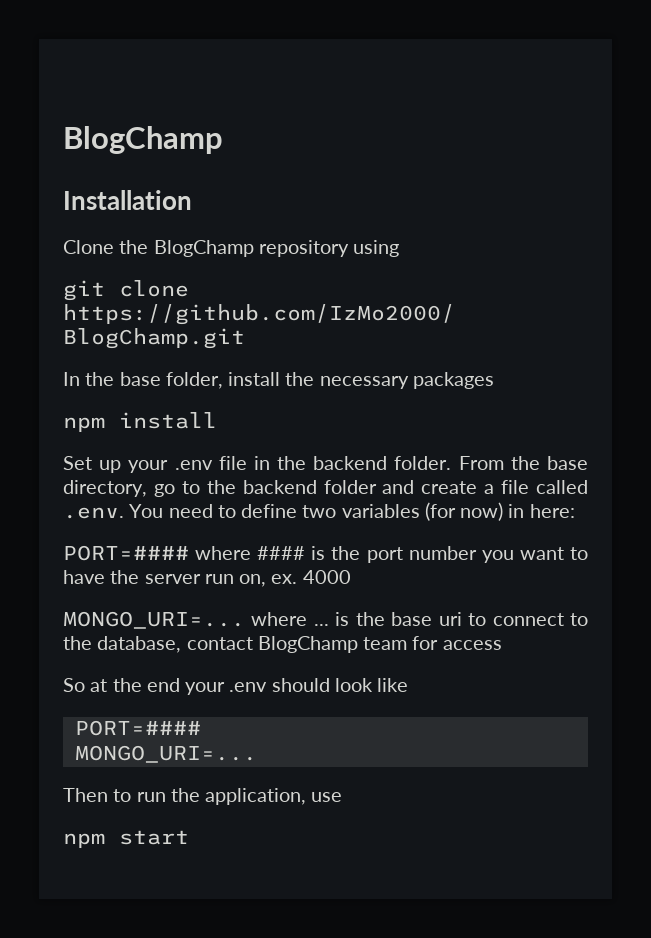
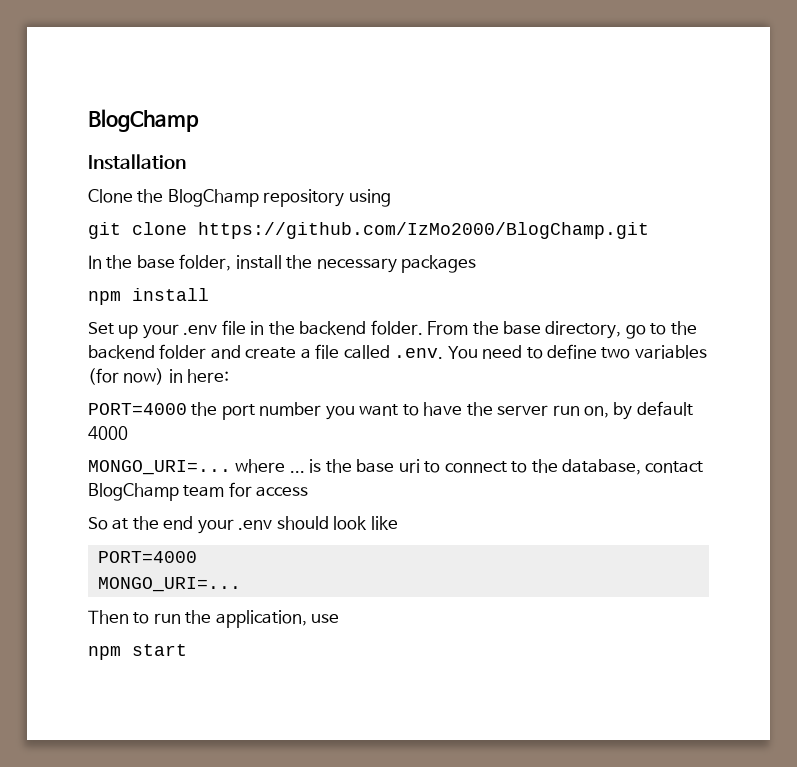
- PORT=#### where #### is the port number you want to have the server run on, ex. 4000
+ PORT=4000 the port number you want to have the server run on, by default 4000
  So at the end your .env should look like
- PORT=####
+ PORT=4000

